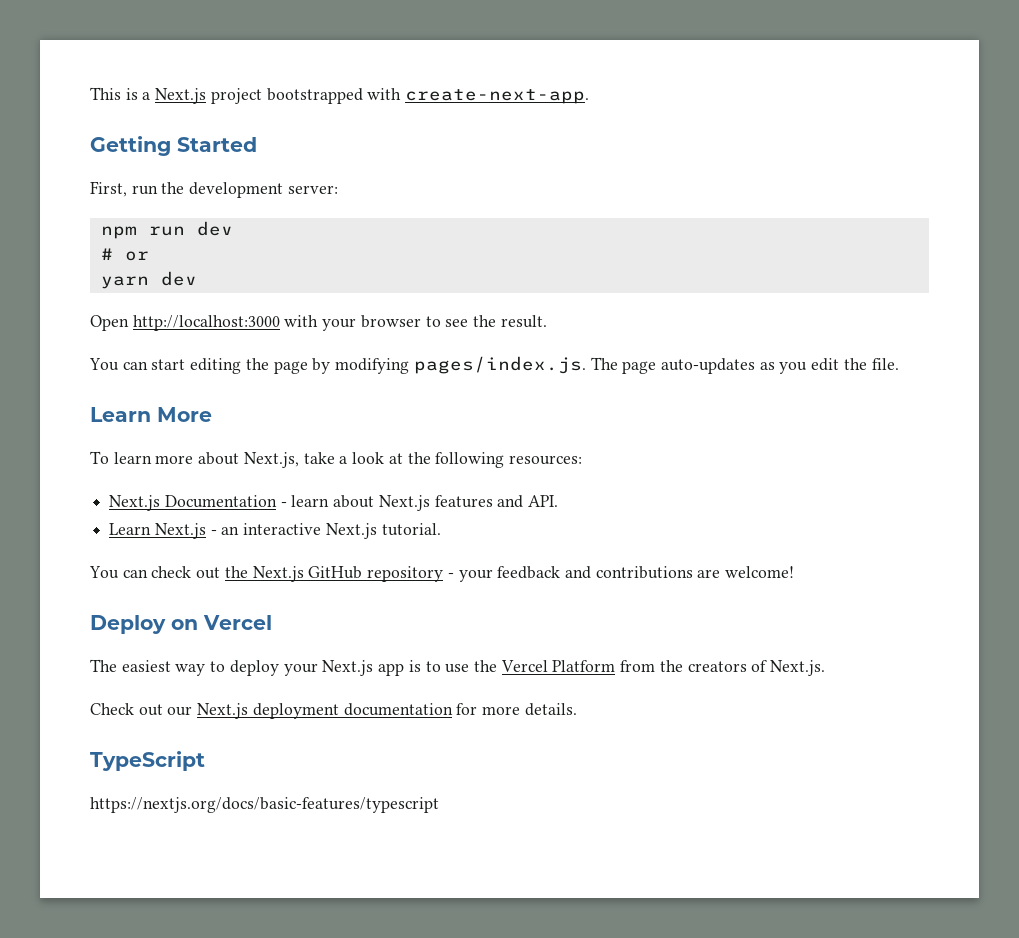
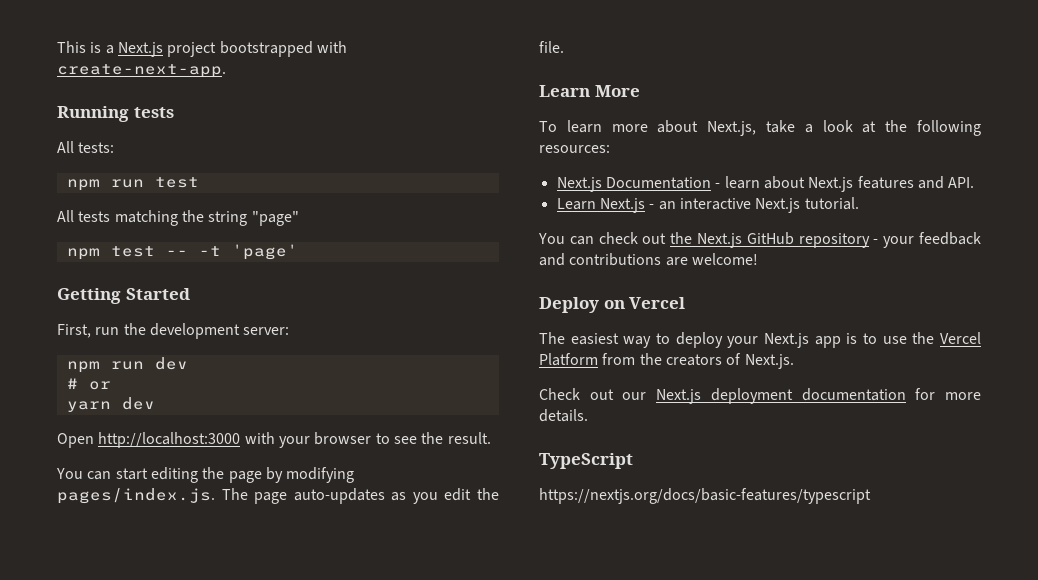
+ Running tests
+ All tests:
+ npm run test
+ All tests matching the string "page"
+ npm test -- -t 'page'

